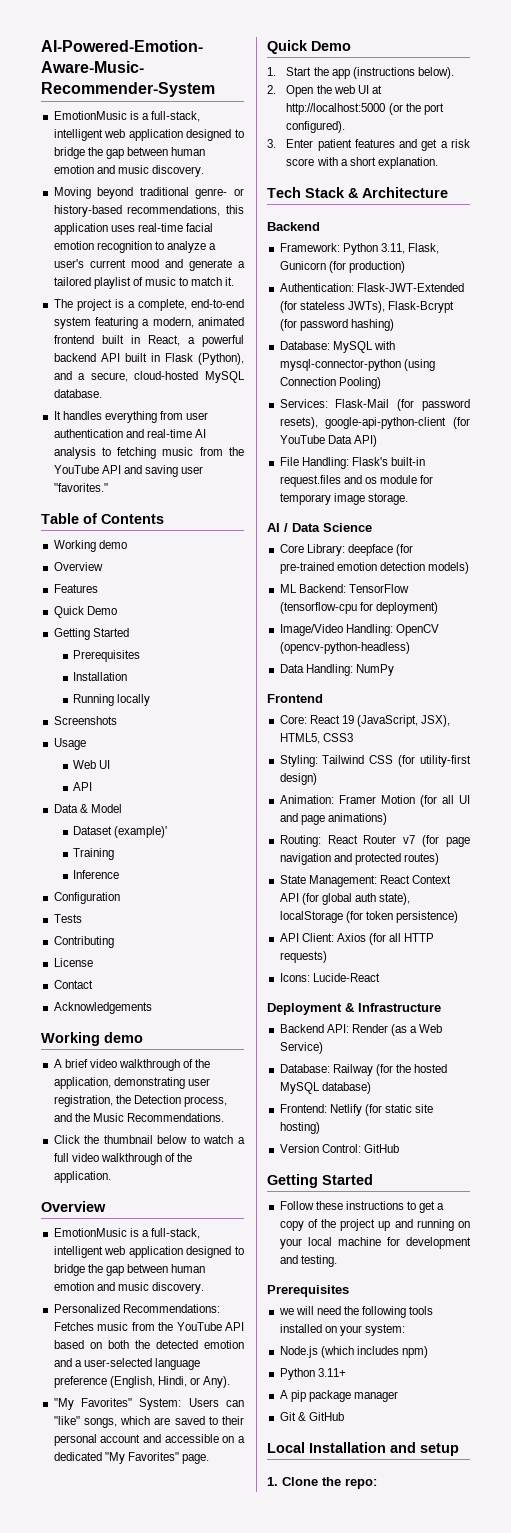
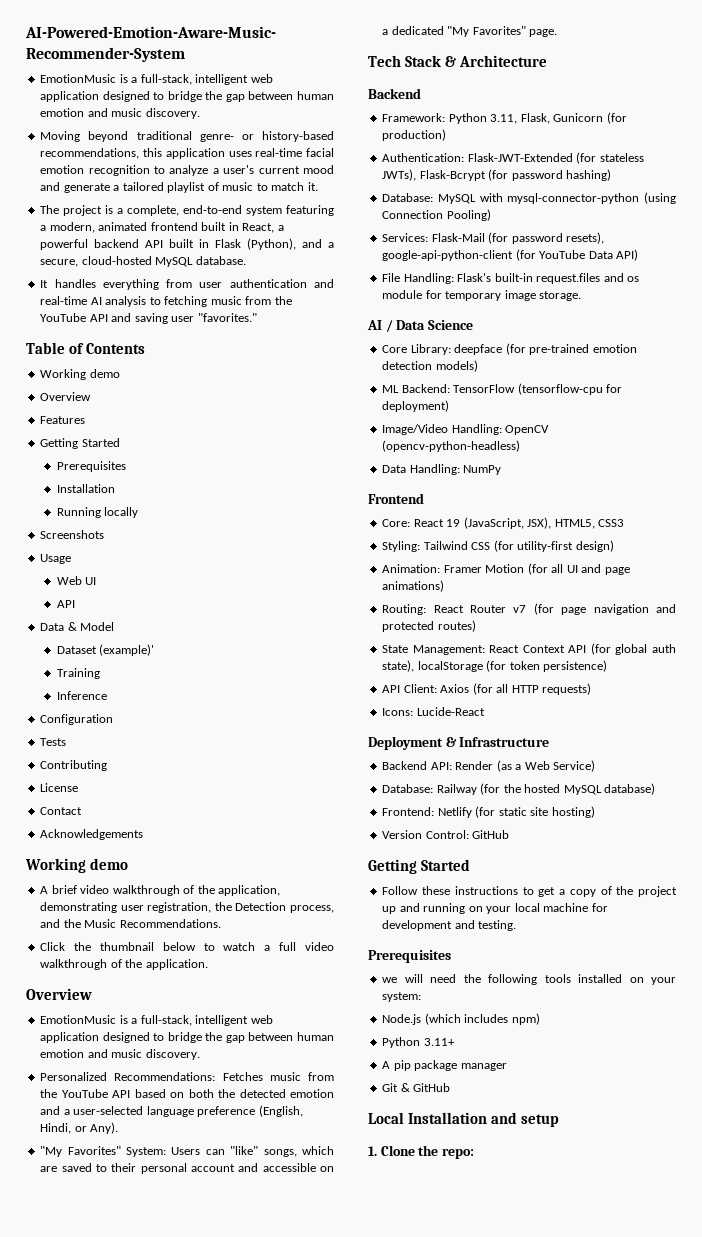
  Features
- Quick Demo
  "My Favorites" System: Users can "like" songs, which are saved to their personal account and accessible on a dedicated "My Favorites" page.
- Quick Demo
- 1. Start the app (instructions below).
- 2. Open the web UI at http://localhost:5000 (or the port configured).
- 3. Enter patient features and get a risk score with a short explanation.

